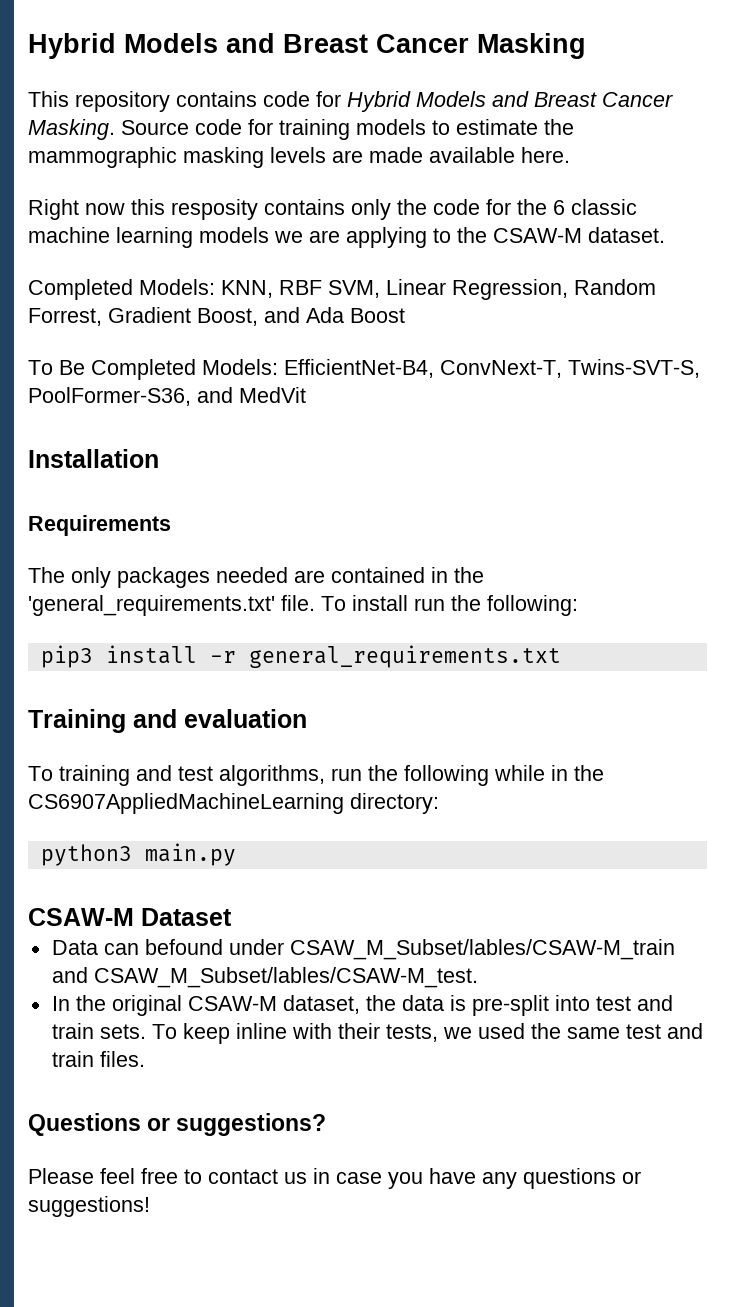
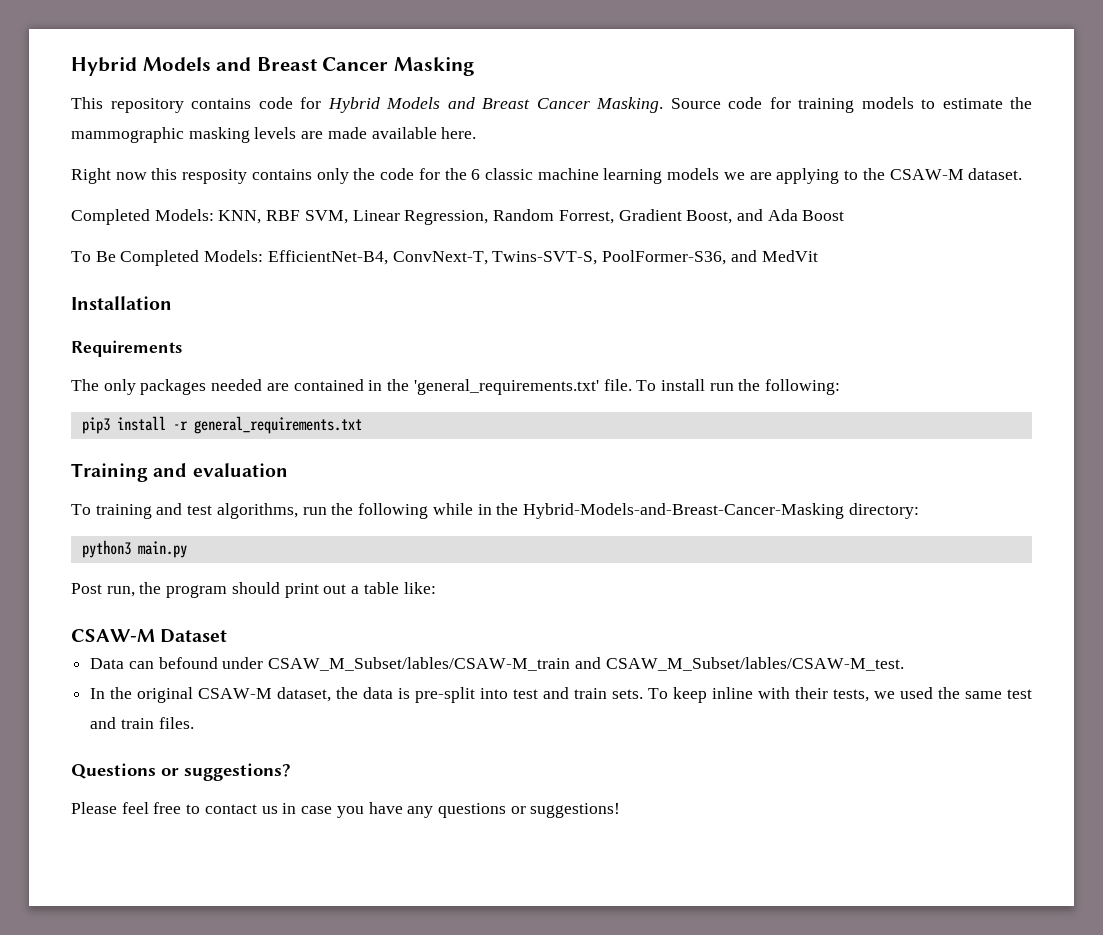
- To training and test algorithms, run the following while in the CS6907AppliedMachineLearning directory:
+ To training and test algorithms, run the following while in the Hybrid-Models-and-Breast-Cancer-Masking directory:
+ Post run, the program should print out a table like:

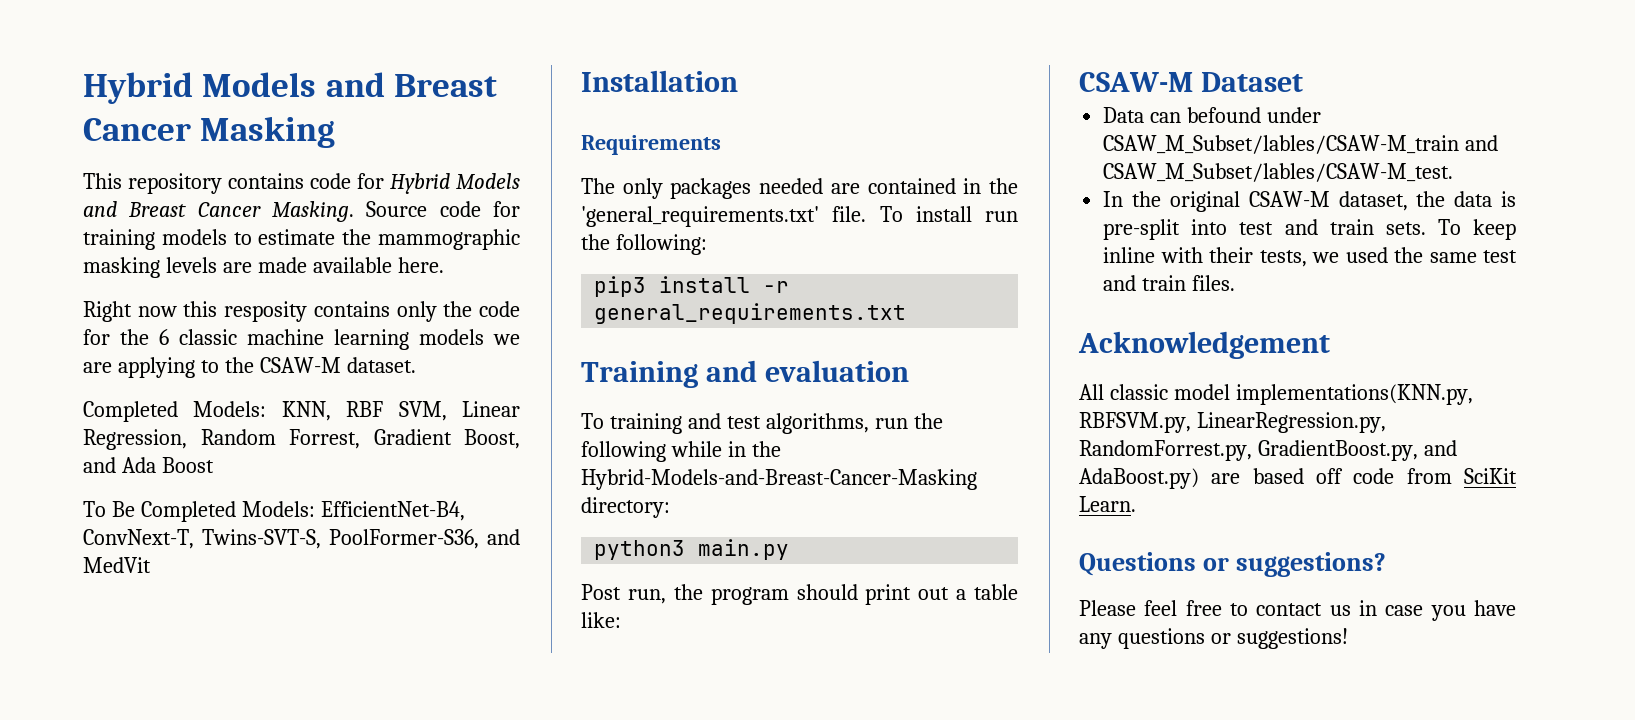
+ Acknowledgement
+ All classic model implementations(KNN.py, RBFSVM.py, LinearRegression.py, RandomForrest.py, GradientBoost.py, and AdaBoost.py) are based off code from SciKit Learn.

